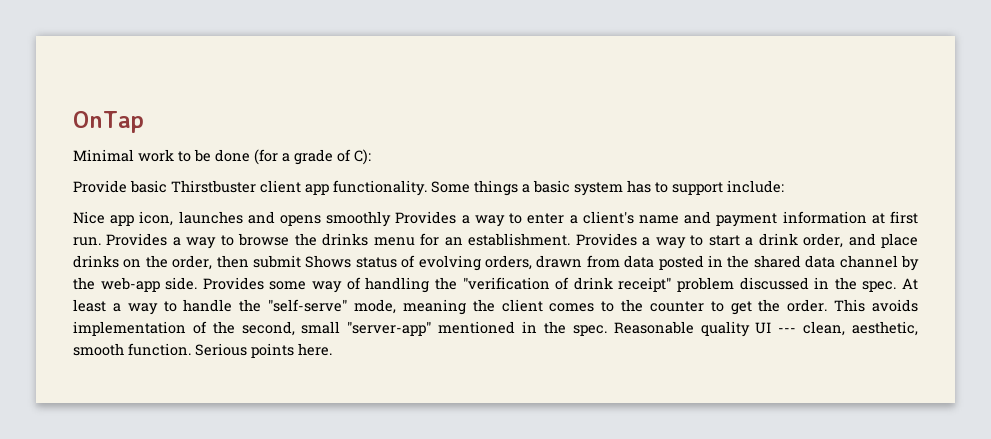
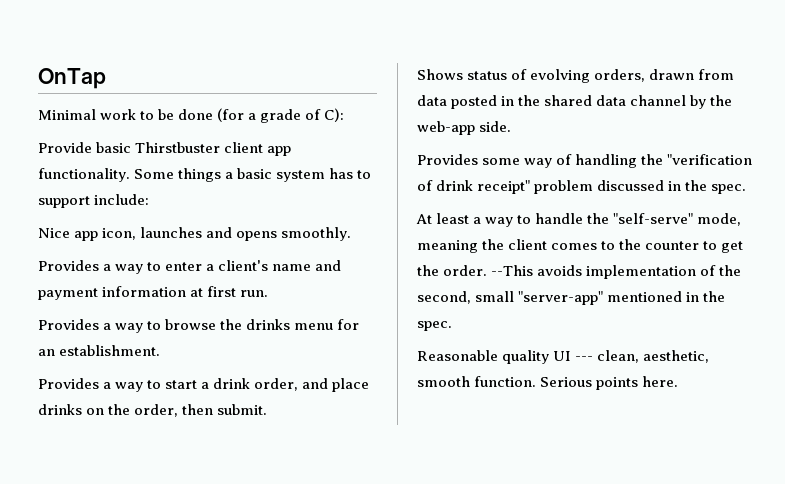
- Nice app icon, launches and opens smoothly Provides a way to enter a client's name and payment information at first run. Provides a way to browse the drinks menu for an establishment. Provides a way to start a drink order, and place drinks on the order, then submit Shows status of evolving orders, drawn from data posted in the shared data channel by the web-app side. Provides some way of handling the "verification of drink receipt" problem discussed in the spec. At least a way to handle the "self-serve" mode, meaning the client comes to the counter to get the order.
+ Nice app icon, launches and opens smoothly.
+ Provides a way to enter a client's name and payment information at first run.
+ Provides a way to browse the drinks menu for an establishment.
+ Provides a way to start a drink order, and place drinks on the order, then submit.
+ Shows status of evolving orders, drawn from data posted in the shared data channel by the web-app side.
+ Provides some way of handling the "verification of drink receipt" problem discussed in the spec.
+ At least a way to handle the "self-serve" mode, meaning the client comes to the counter to get the order.
- This avoids implementation of the second, small "server-app" mentioned in the spec. Reasonable quality UI --- clean, aesthetic, smooth function.
+ --This avoids implementation of the second, small "server-app" mentioned in the spec.
+ Reasonable quality UI --- clean, aesthetic, smooth function.

